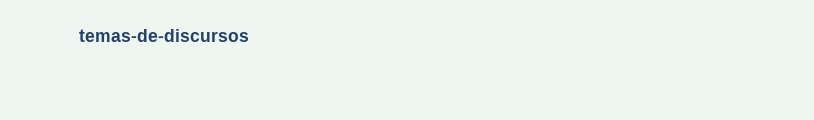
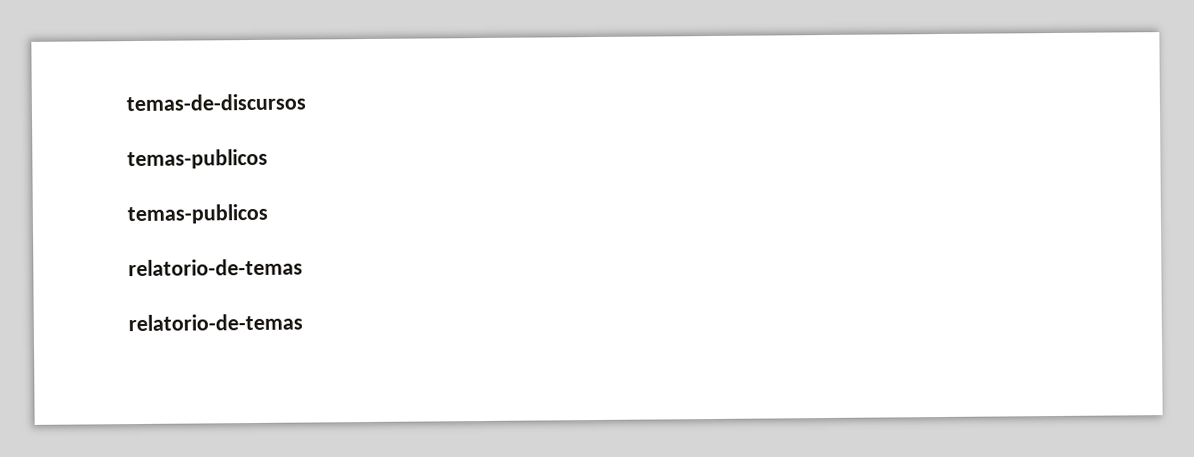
  temas-de-discursos
+ temas-publicos
+ temas-publicos
+ relatorio-de-temas
+ relatorio-de-temas

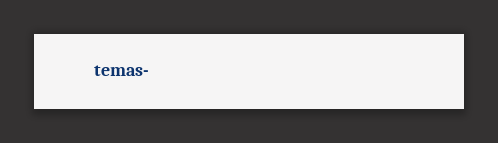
- temas-de-discursos
- temas-publicos
- temas-publicos
- relatorio-de-temas
- relatorio-de-temas
+ temas-

